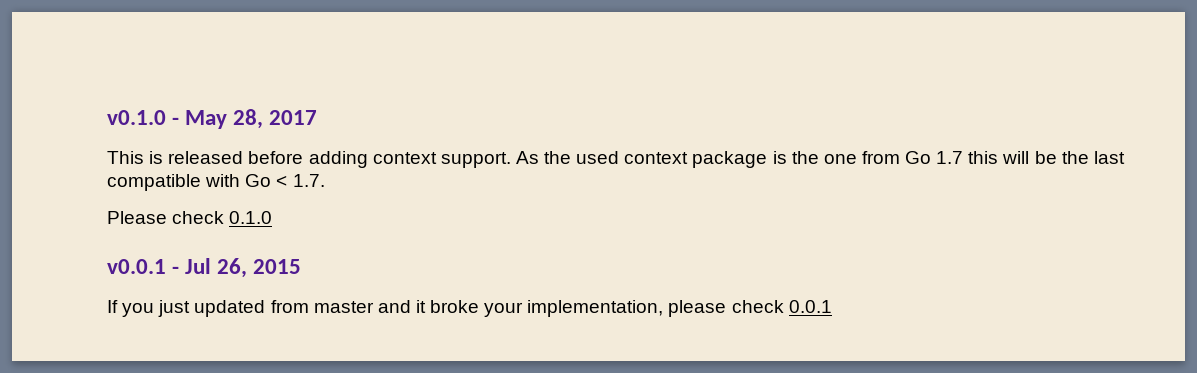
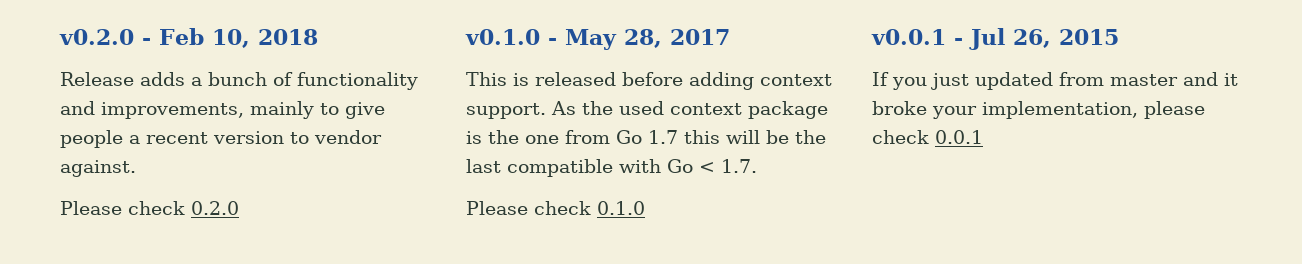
+ v0.2.0 - Feb 10, 2018
+ Release adds a bunch of functionality and improvements, mainly to give people a recent version to vendor against.
+ Please check 0.2.0

